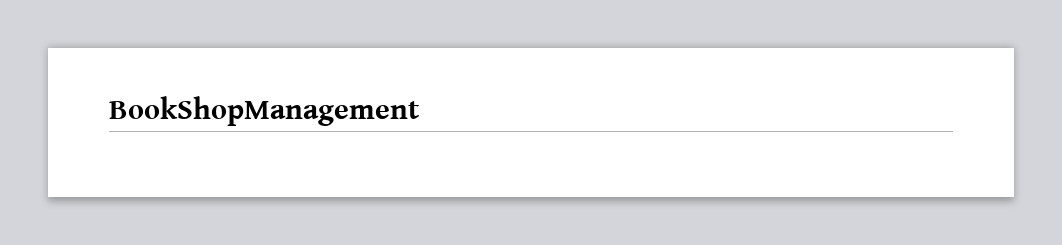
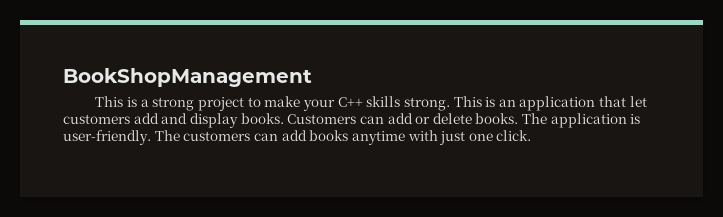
+ This is a strong project to make your C++ skills strong. This is an application that let customers add and display books. Customers can add or delete books. The application is user-friendly. The customers can add books anytime with just one click.

